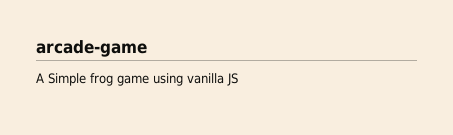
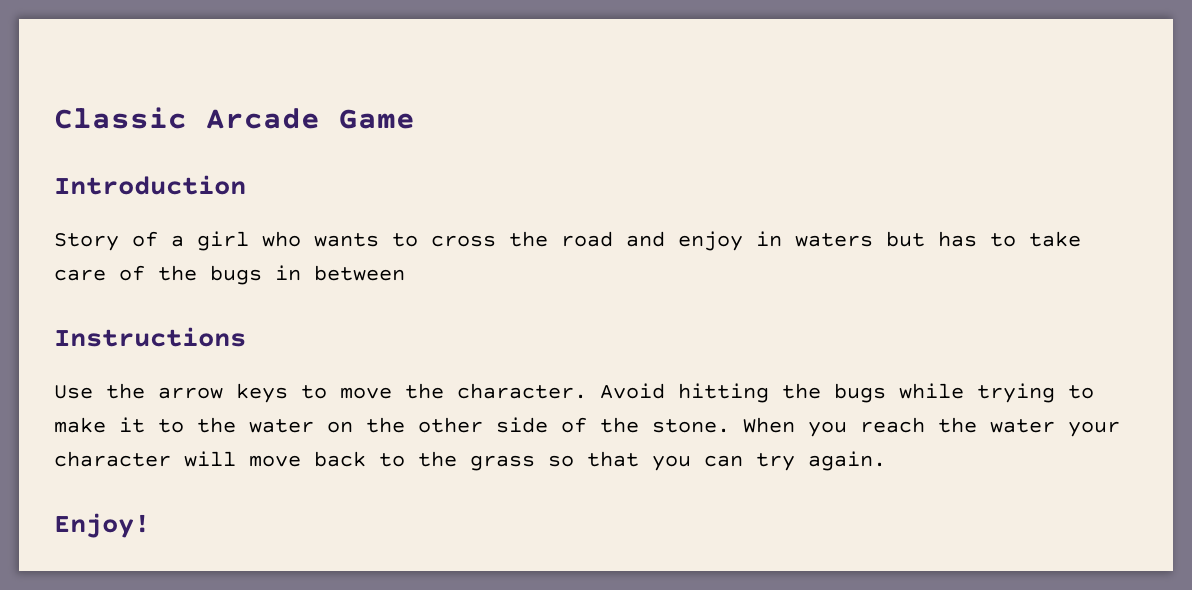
- arcade-game
- A Simple frog game using vanilla JS
+ Classic Arcade Game
+ Introduction
+ Story of a girl who wants to cross the road and enjoy in waters but has to take care of the bugs in between
+ Instructions
+ Use the arrow keys to move the character. Avoid hitting the bugs while trying to make it to the water on the other side of the stone. When you reach the water your character will move back to the grass so that you can try again.
+ Enjoy!

